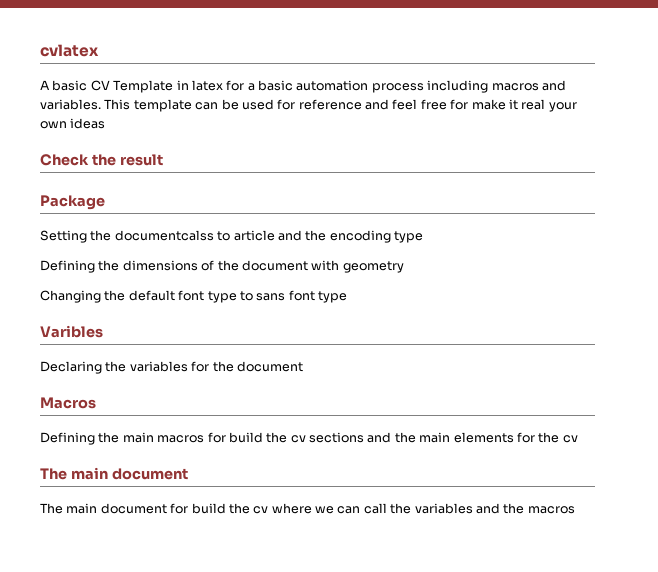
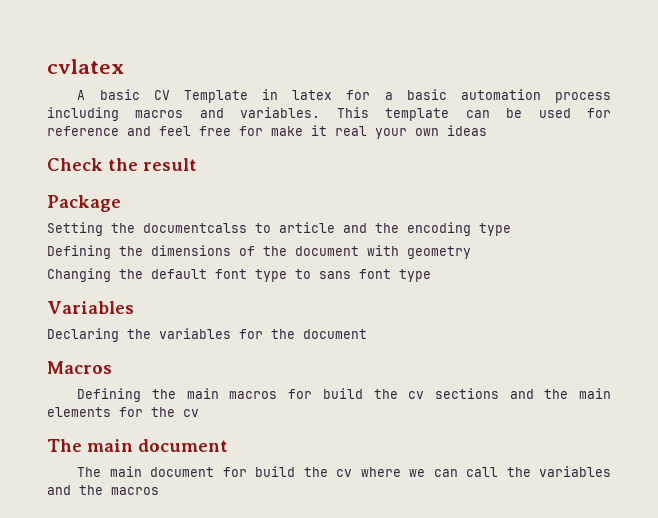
- Varibles
+ Variables

